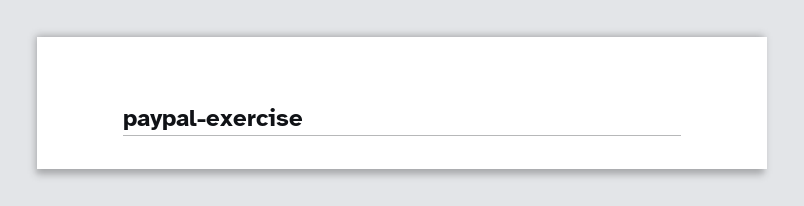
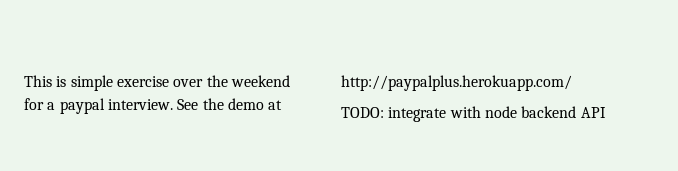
- paypal-exercise
+ This is simple exercise over the weekend for a paypal interview. See the demo at http://paypalplus.herokuapp.com/
+ TODO: integrate with node backend API

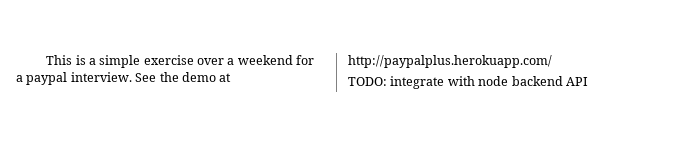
- This is simple exercise over the weekend for a paypal interview.
+ This is a simple exercise over a weekend for a paypal interview.

